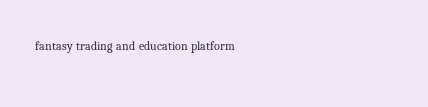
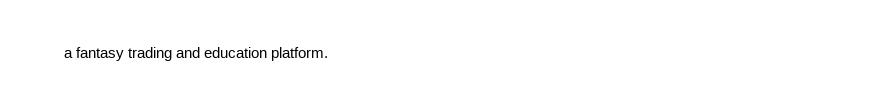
- fantasy trading and education platform
+ a fantasy trading and education platform.

